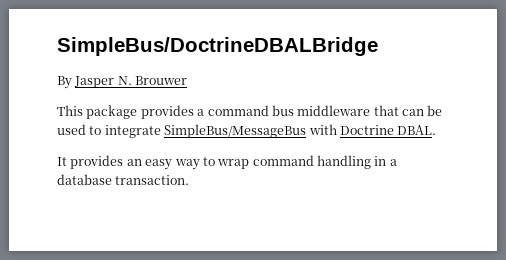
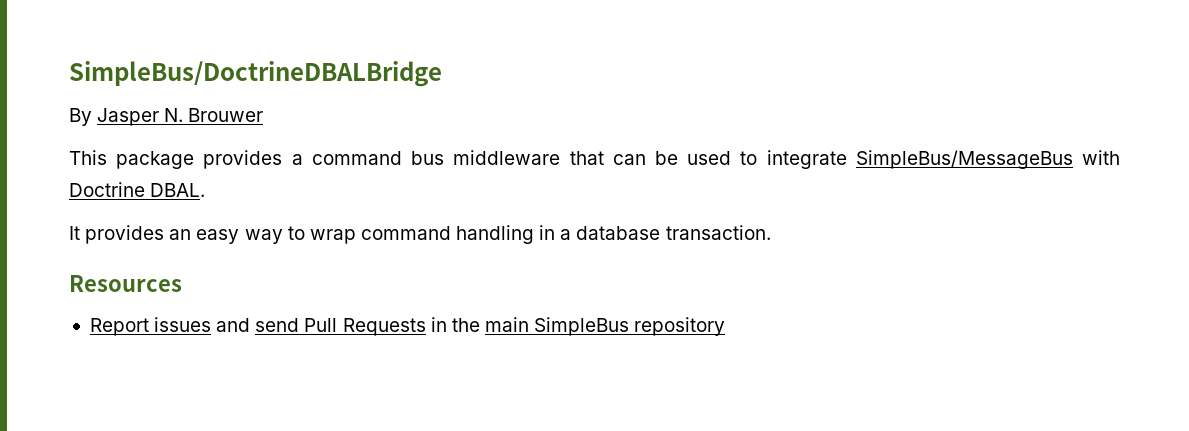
+ Resources
+ Report issues and send Pull Requests in the main SimpleBus repository

